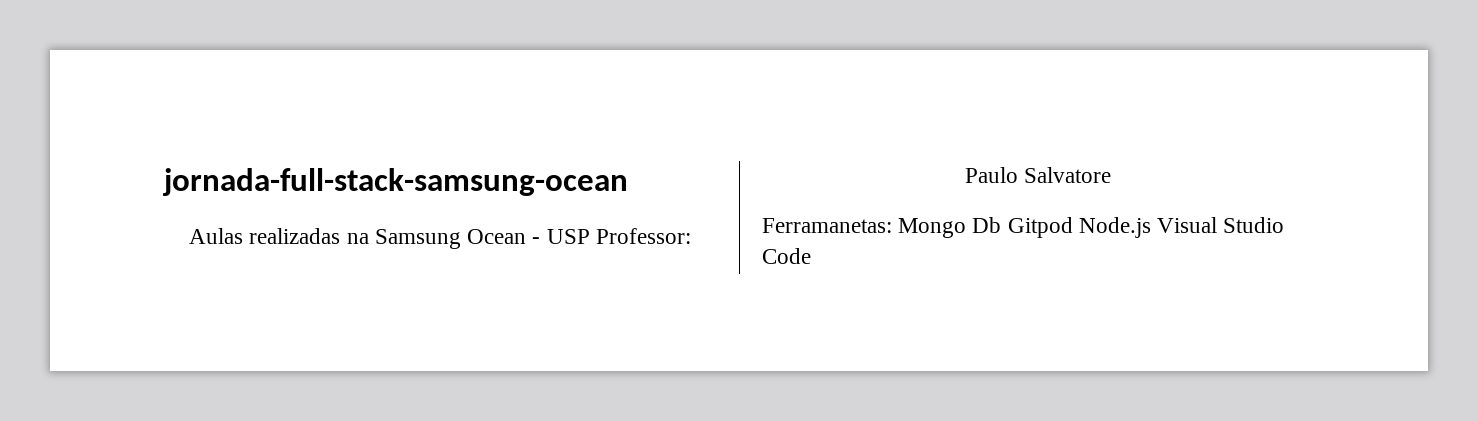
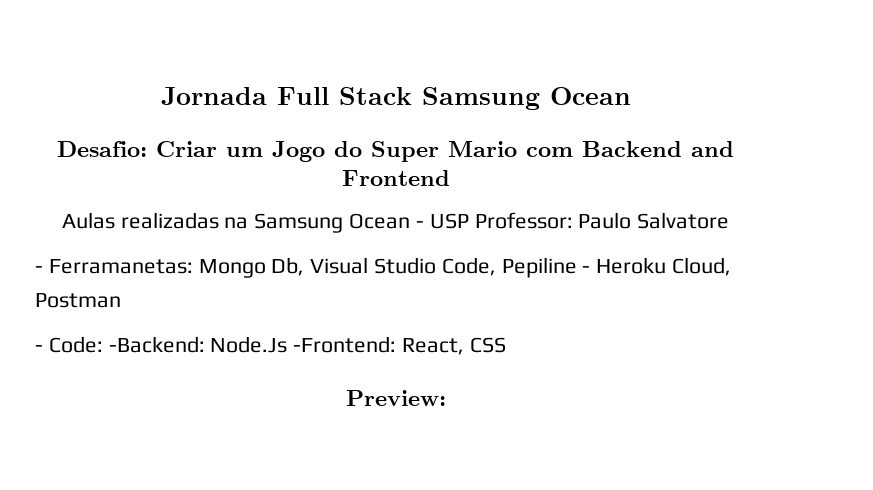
- jornada-full-stack-samsung-ocean
+ Jornada Full Stack Samsung Ocean
+ Desafio: Criar um Jogo do Super Mario com Backend and Frontend
- Ferramanetas: Mongo Db Gitpod Node.js Visual Studio Code
+ - Ferramanetas: Mongo Db, Visual Studio Code, Pepiline - Heroku Cloud, Postman
+ - Code: -Backend: Node.Js -Frontend: React, CSS
+ Preview:

